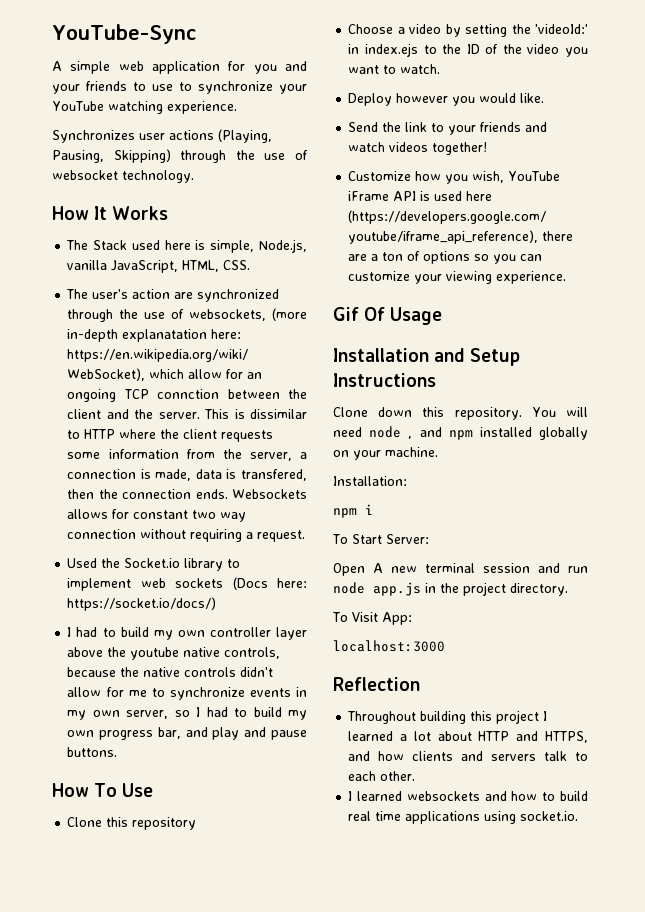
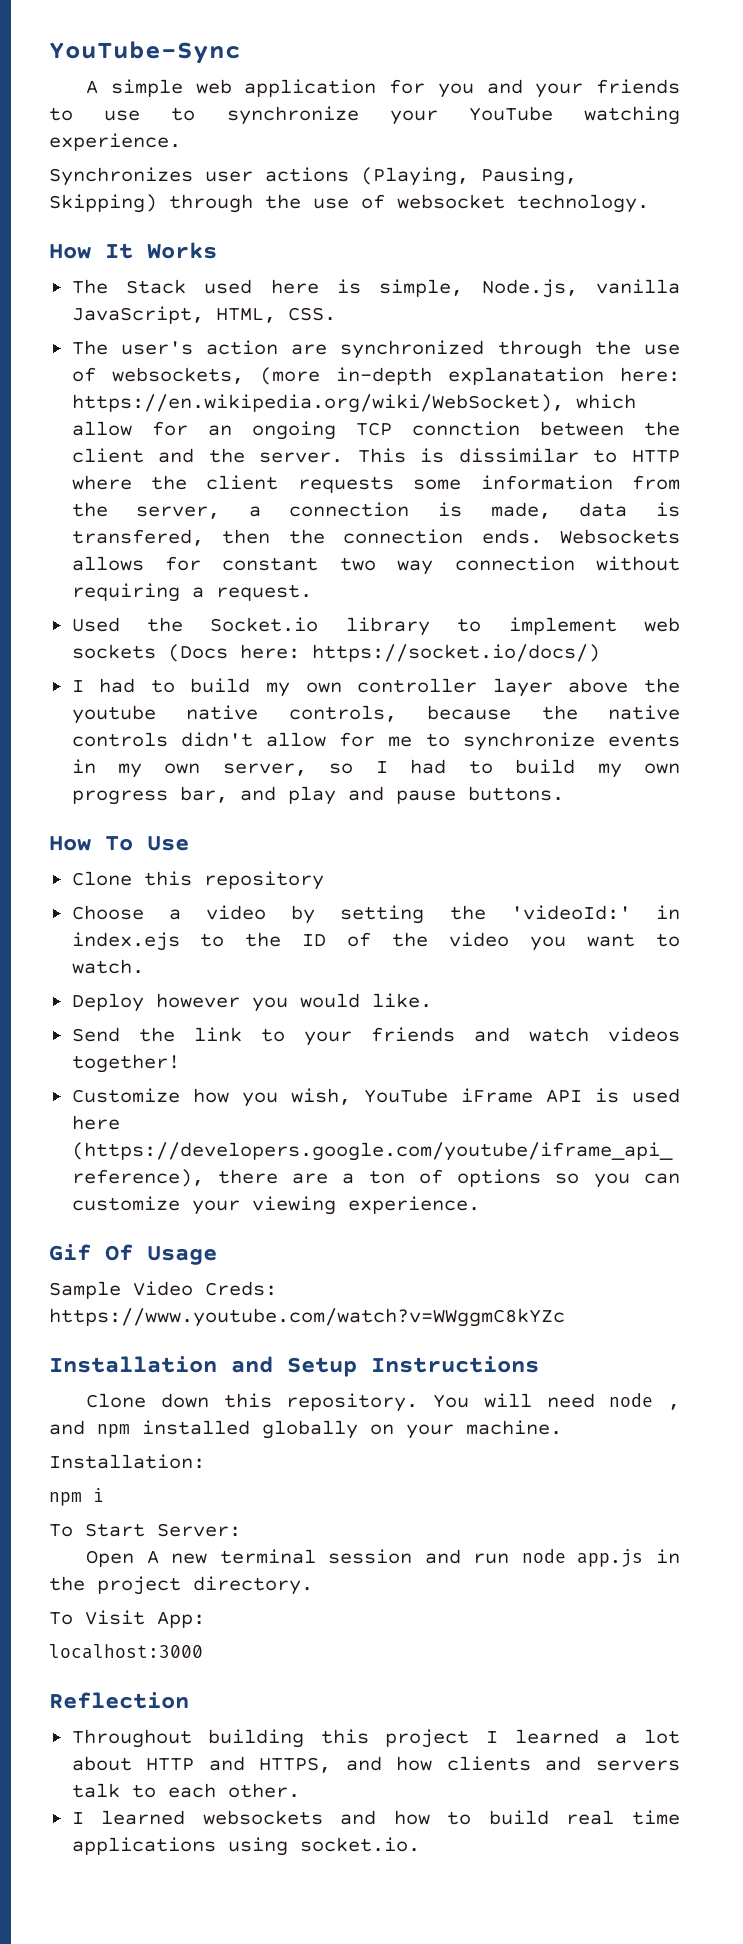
+ Sample Video Creds: https://www.youtube.com/watch?v=WWggmC8kYZc

